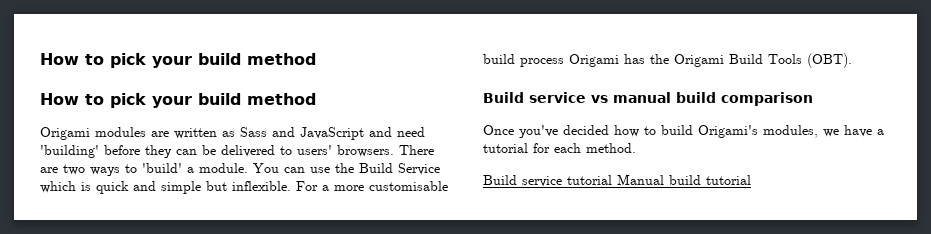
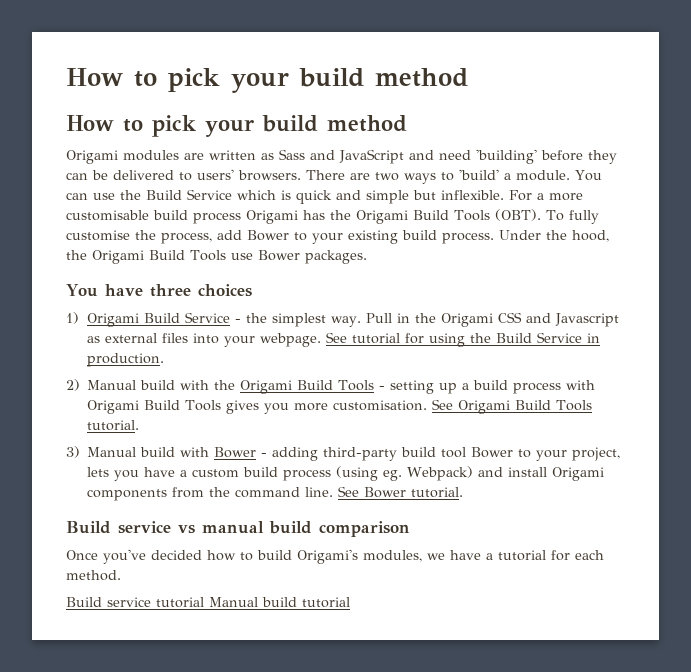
+ To fully customise the process, add Bower to your existing build process. Under the hood, the Origami Build Tools use Bower packages.
+ You have three choices
+ 1) Origami Build Service - the simplest way. Pull in the Origami CSS and Javascript as external files into your webpage. See tutorial for using the Build Service in production.
+ 2) Manual build with the Origami Build Tools - setting up a build process with Origami Build Tools gives you more customisation. See Origami Build Tools tutorial.
+ 3) Manual build with Bower - adding third-party build tool Bower to your project, lets you have a custom build process (using eg. Webpack) and install Origami components from the command line. See Bower tutorial.

